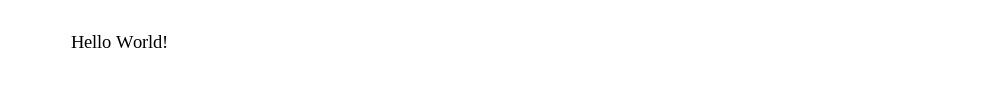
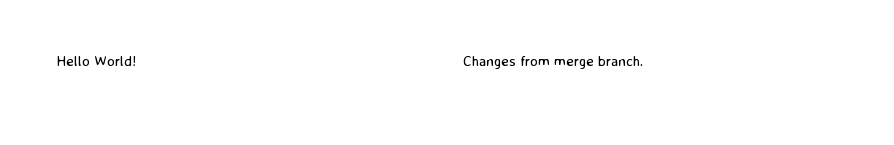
+ Changes from merge branch.

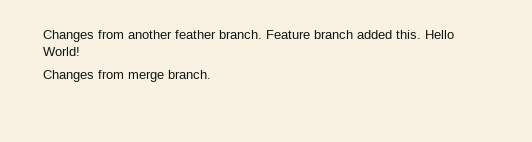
+ Changes from another feather branch. Feature branch added this.

